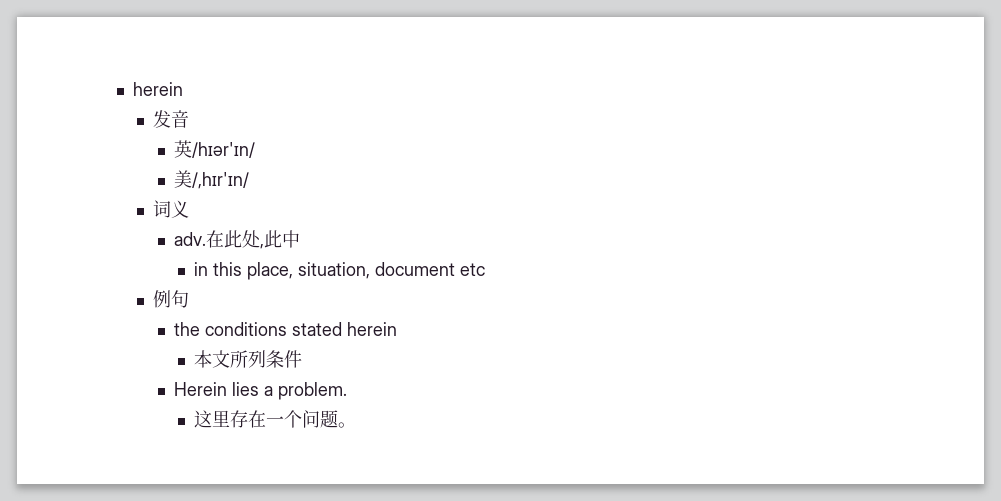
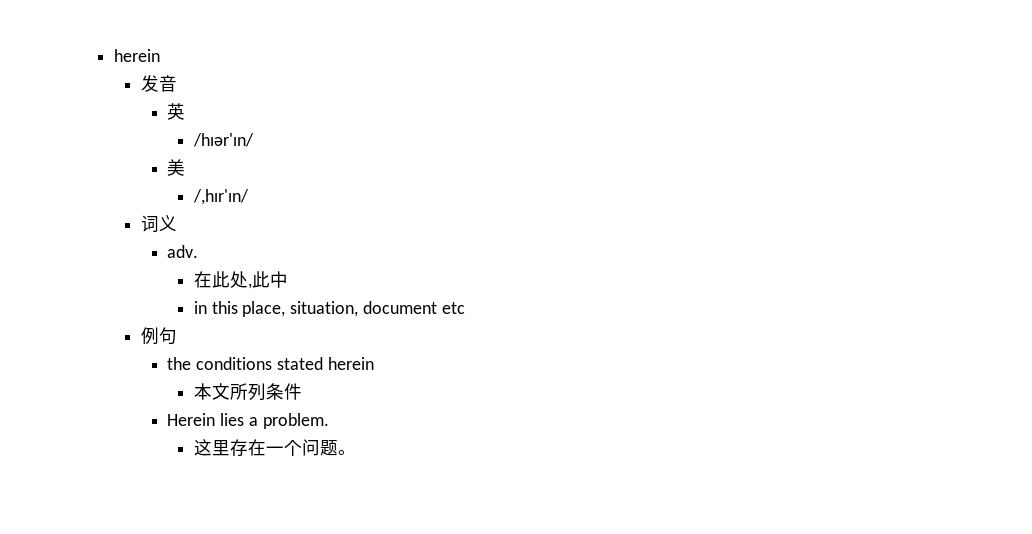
- 英/hɪər'ɪn/
+ 英
+ /hɪər'ɪn/
- 美/,hɪr'ɪn/
+ 美
+ /,hɪr'ɪn/
- adv.在此处,此中
+ adv.
+ 在此处,此中

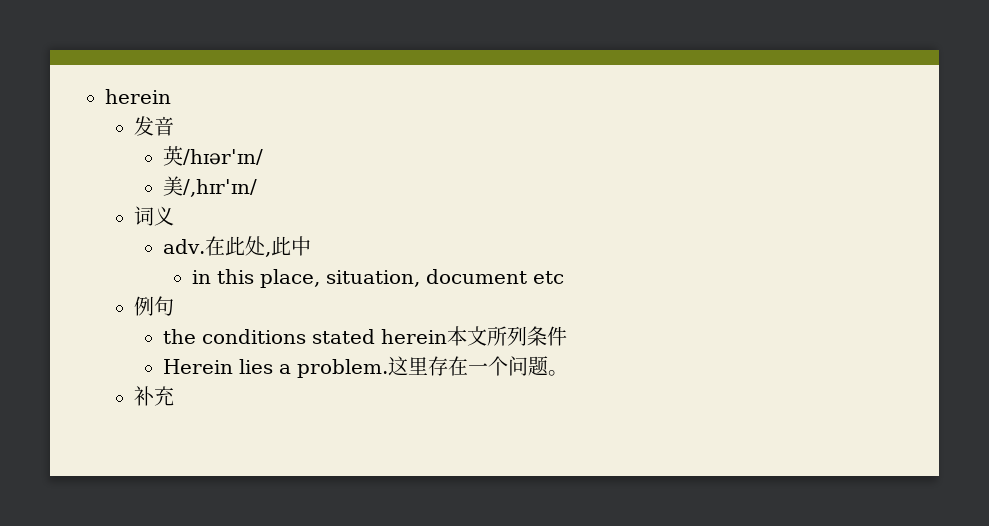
- 英
- /hɪər'ɪn/
+ 英/hɪər'ɪn/
- 美
- /,hɪr'ɪn/
+ 美/,hɪr'ɪn/
- adv.
- 在此处,此中
+ adv.在此处,此中
- the conditions stated herein
- 本文所列条件
+ the conditions stated herein本文所列条件
- Herein lies a problem.
- 这里存在一个问题。
+ Herein lies a problem.这里存在一个问题。
+ 补充

